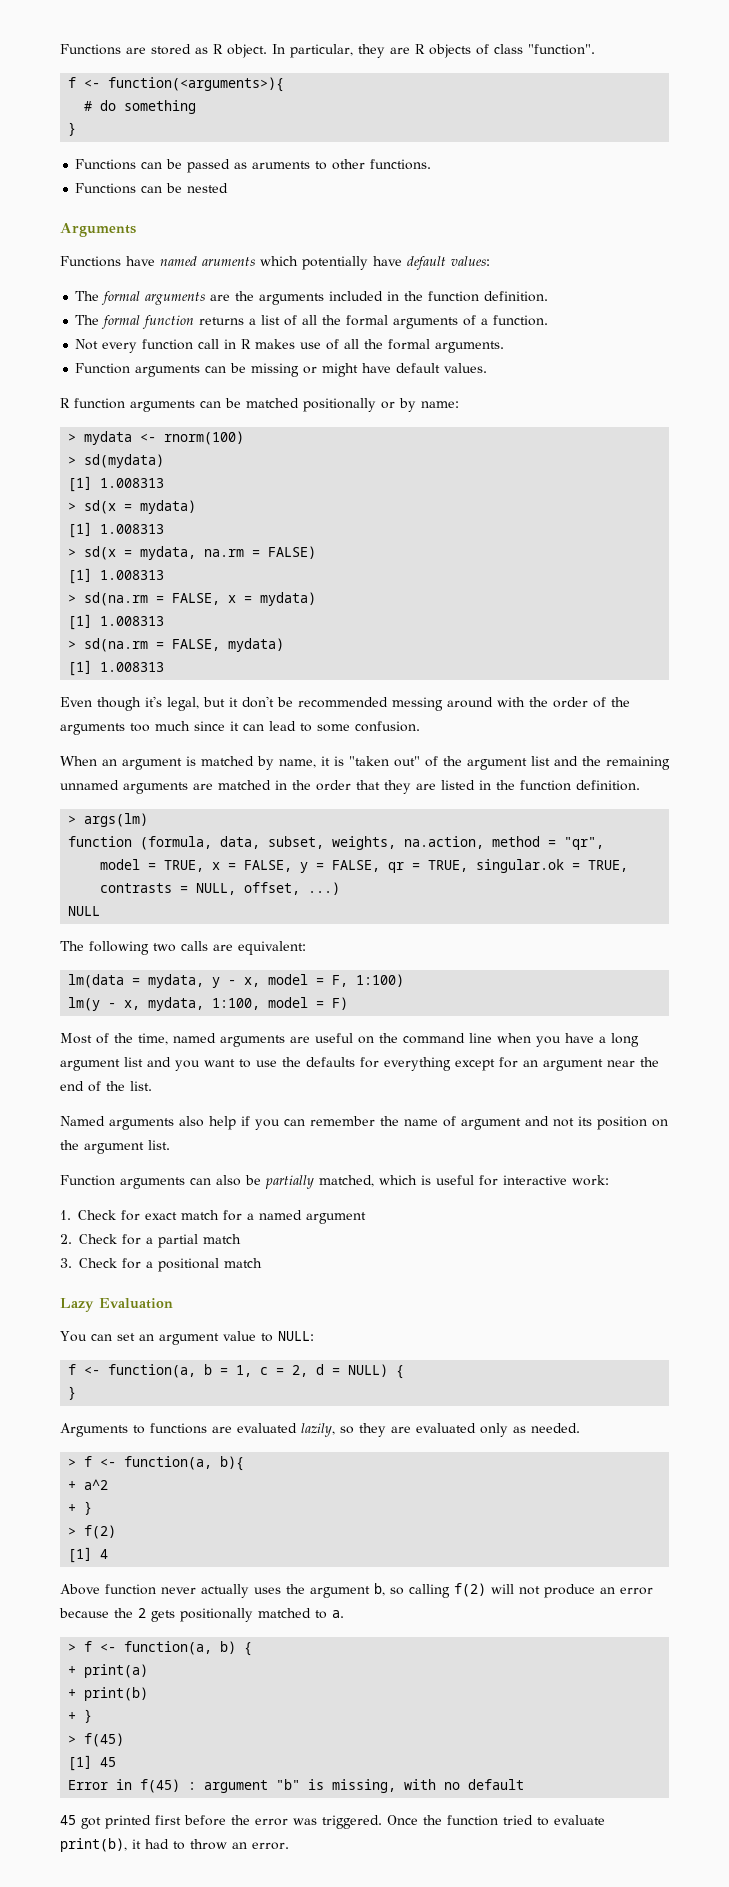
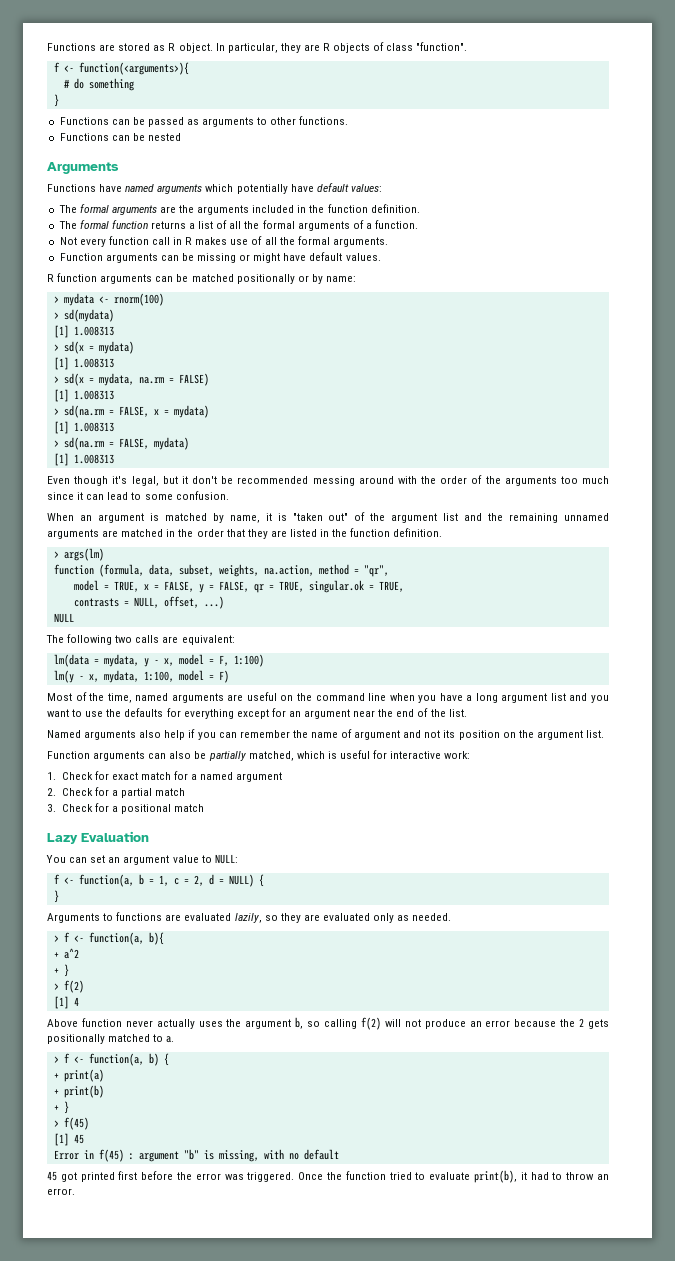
- Functions can be passed as aruments to other functions.
+ Functions can be passed as arguments to other functions.
- Functions have named aruments which potentially have default values:
+ Functions have named arguments which potentially have default values:

